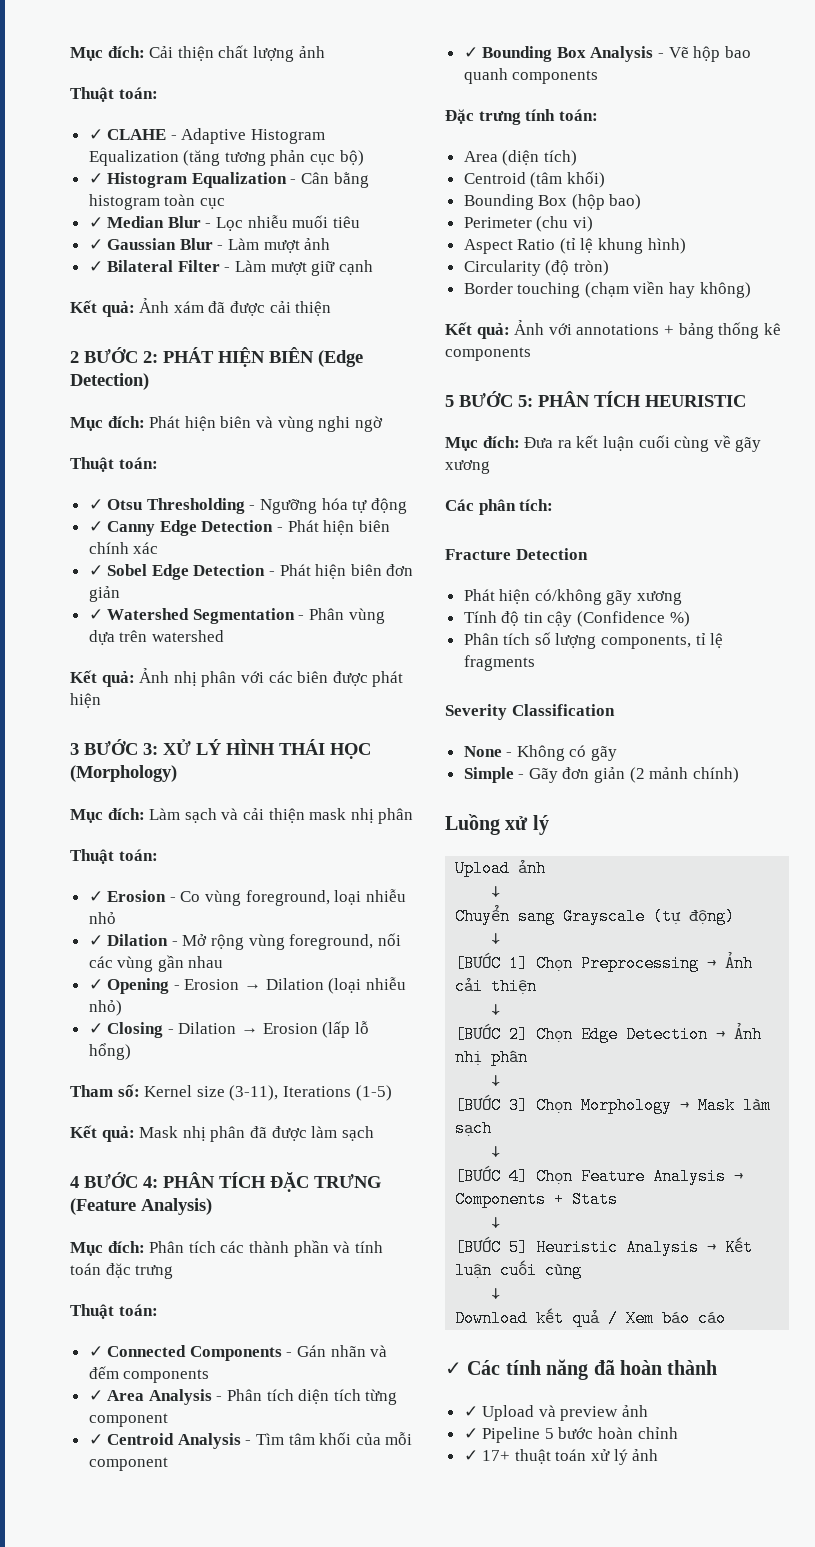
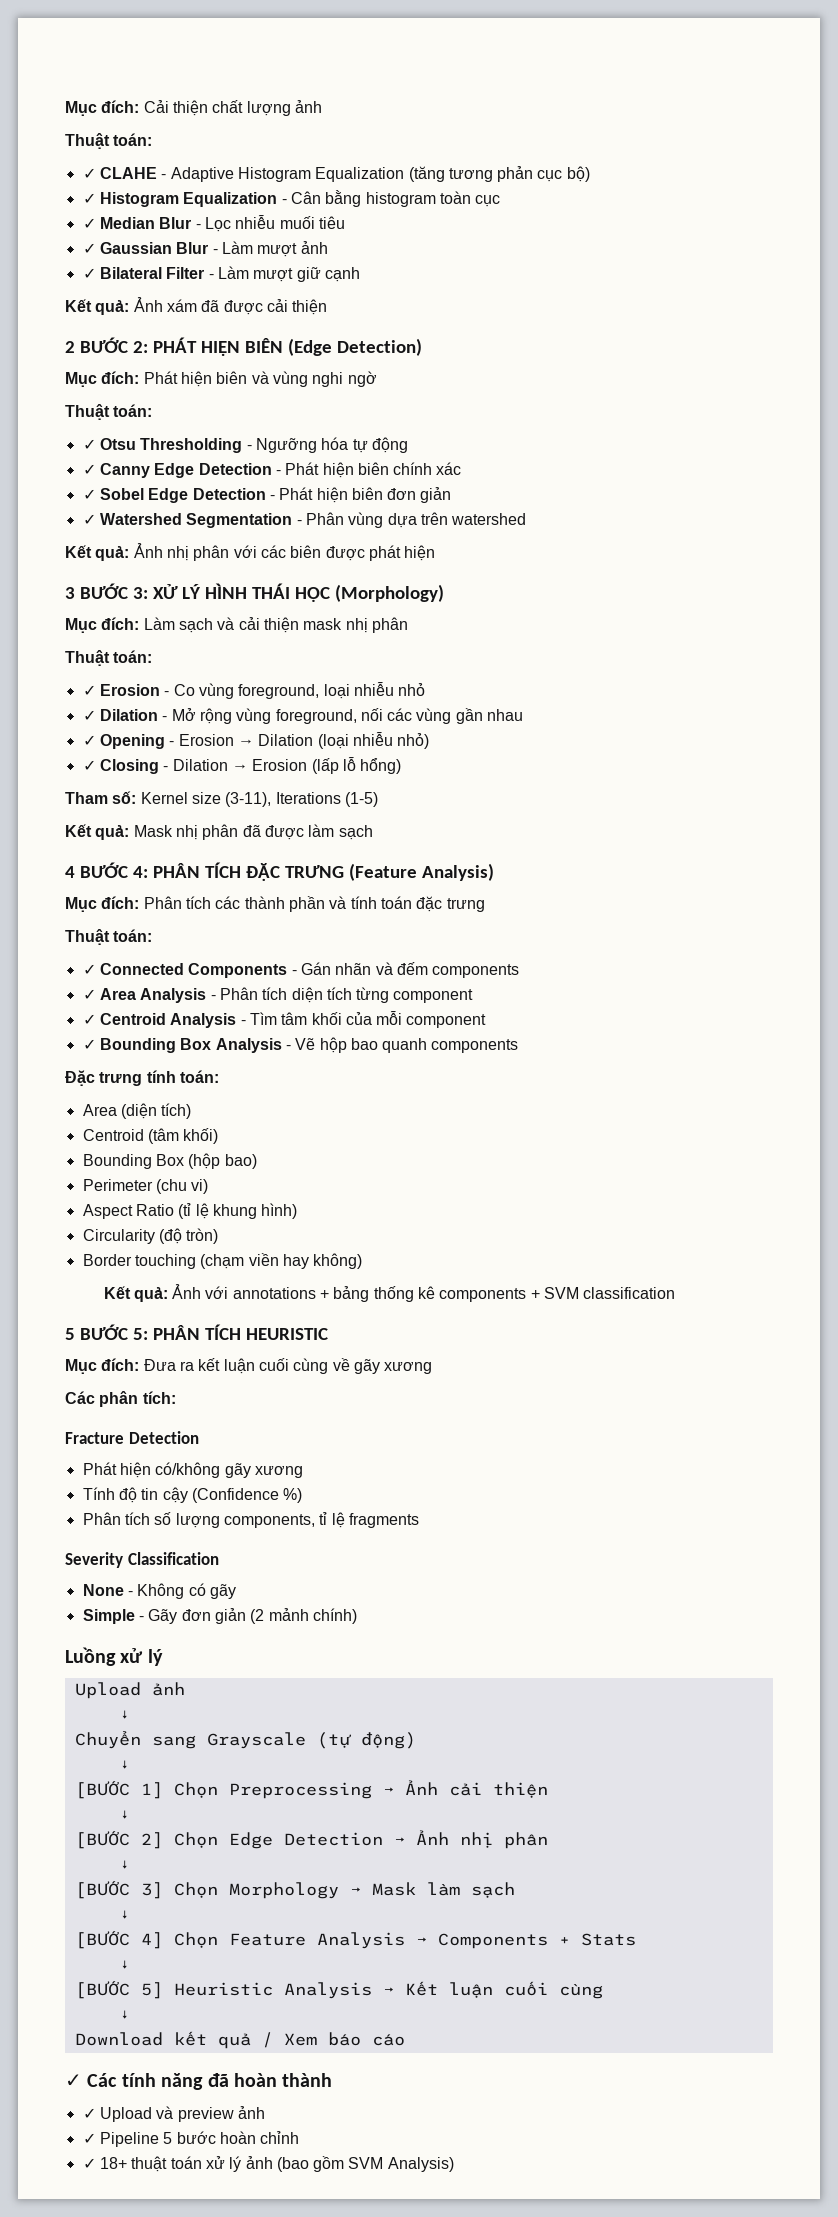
- Kết quả: Ảnh với annotations + bảng thống kê components
+ Kết quả: Ảnh với annotations + bảng thống kê components + SVM classification
- ✓ 17+ thuật toán xử lý ảnh
+ ✓ 18+ thuật toán xử lý ảnh (bao gồm SVM Analysis)

